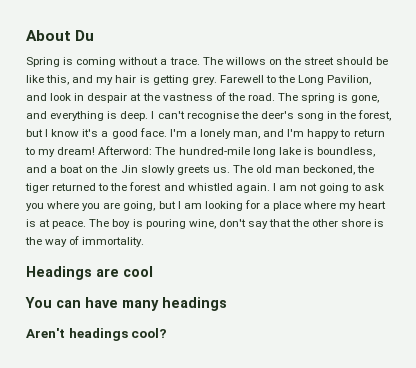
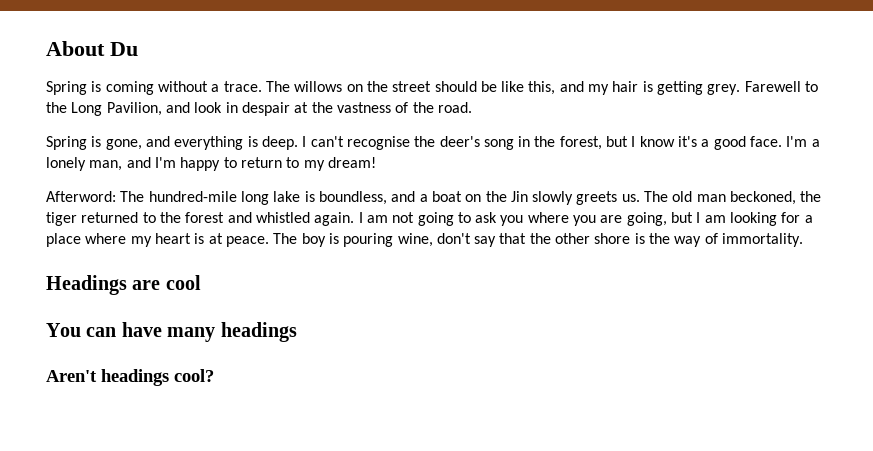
- Farewell to the Long Pavilion, and look in despair at the vastness of the road. The spring is gone, and everything is deep.
+ Farewell to the Long Pavilion, and look in despair at the vastness of the road.
+ Spring is gone, and everything is deep.
- I'm a lonely man, and I'm happy to return to my dream! Afterword: The hundred-mile long lake is boundless, and a boat on the Jin slowly greets us.
+ I'm a lonely man, and I'm happy to return to my dream!
+ Afterword: The hundred-mile long lake is boundless, and a boat on the Jin slowly greets us.

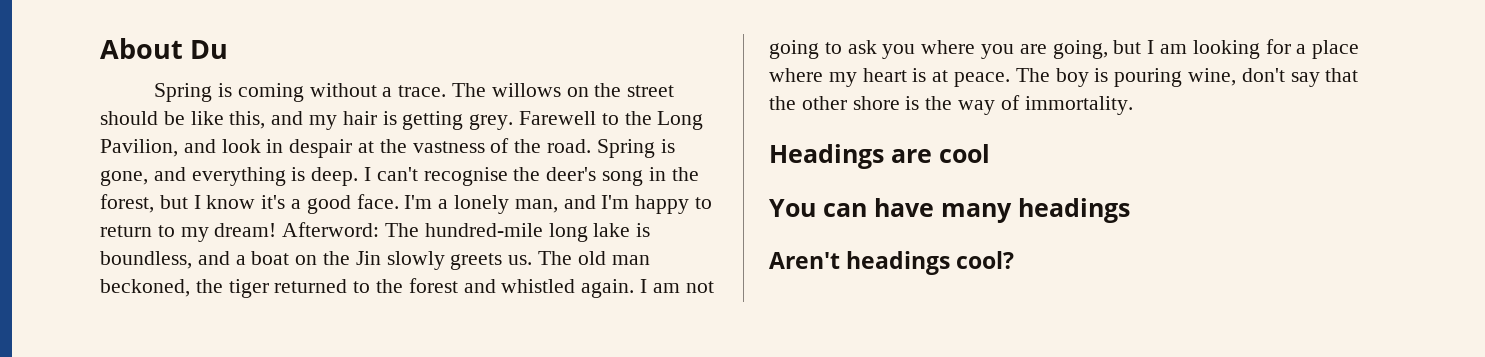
- Farewell to the Long Pavilion, and look in despair at the vastness of the road.
- Spring is gone, and everything is deep.
+ Farewell to the Long Pavilion, and look in despair at the vastness of the road. Spring is gone, and everything is deep.
- I'm a lonely man, and I'm happy to return to my dream!
- Afterword: The hundred-mile long lake is boundless, and a boat on the Jin slowly greets us.
+ I'm a lonely man, and I'm happy to return to my dream! Afterword: The hundred-mile long lake is boundless, and a boat on the Jin slowly greets us.

